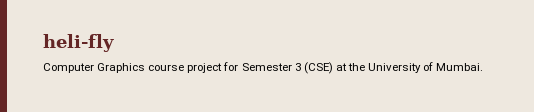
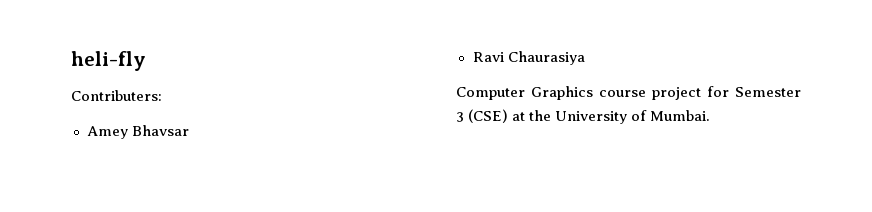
+ Contributers:
+ Amey Bhavsar
+ Ravi Chaurasiya

